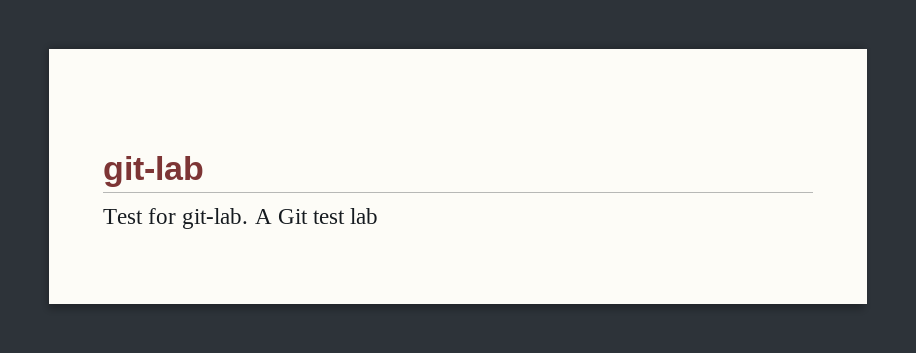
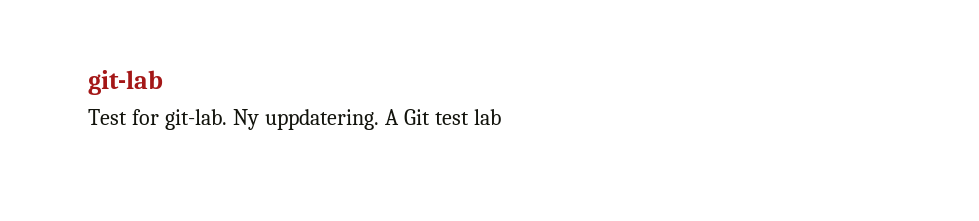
+ Ny uppdatering.

